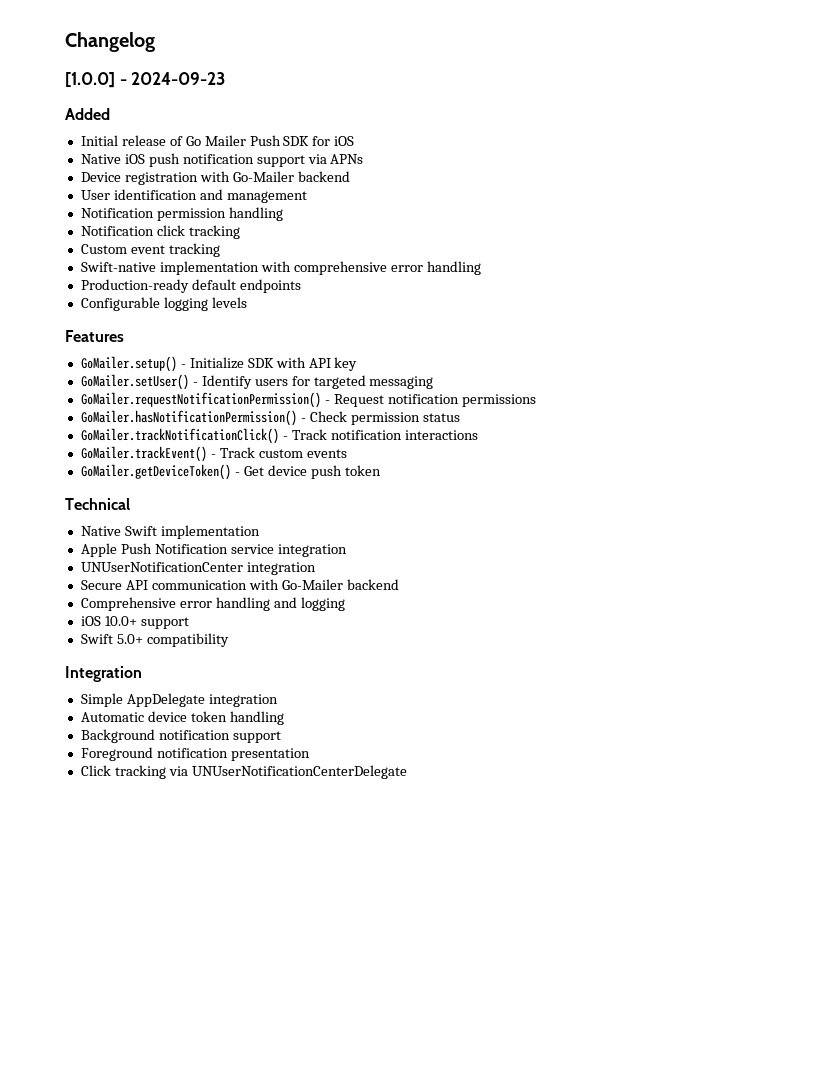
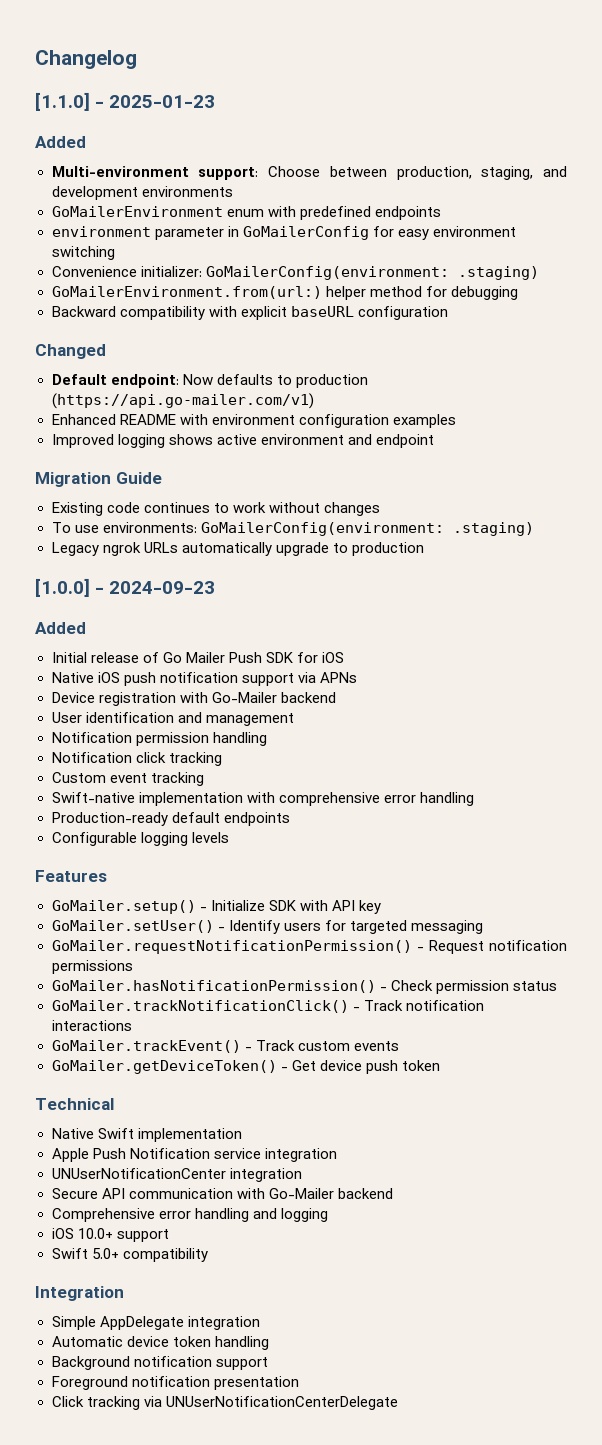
+ [1.1.0] - 2025-01-23
+ Added
+ Multi-environment support: Choose between production, staging, and development environments
+ GoMailerEnvironment enum with predefined endpoints
+ environment parameter in GoMailerConfig for easy environment switching
+ Convenience initializer: GoMailerConfig(environment: .staging)
+ GoMailerEnvironment.from(url:) helper method for debugging
+ Backward compatibility with explicit baseURL configuration
+ Changed
+ Default endpoint: Now defaults to production (https://api.go-mailer.com/v1)
+ Enhanced README with environment configuration examples
+ Improved logging shows active environment and endpoint
+ Migration Guide
+ Existing code continues to work without changes
+ To use environments: GoMailerConfig(environment: .staging)
+ Legacy ngrok URLs automatically upgrade to production

